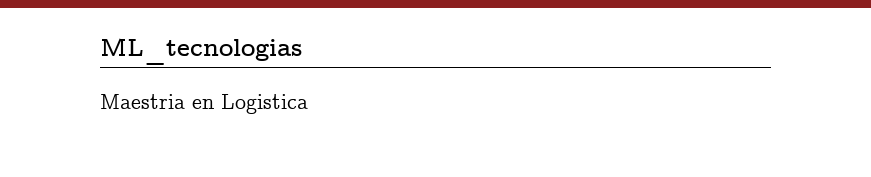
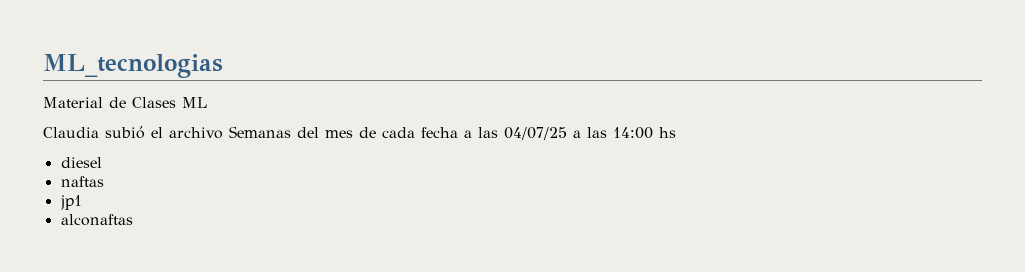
- Maestria en Logistica
+ Material de Clases ML
+ Claudia subió el archivo Semanas del mes de cada fecha a las 04/07/25 a las 14:00 hs
+ diesel
+ naftas
+ jp1
+ alconaftas

